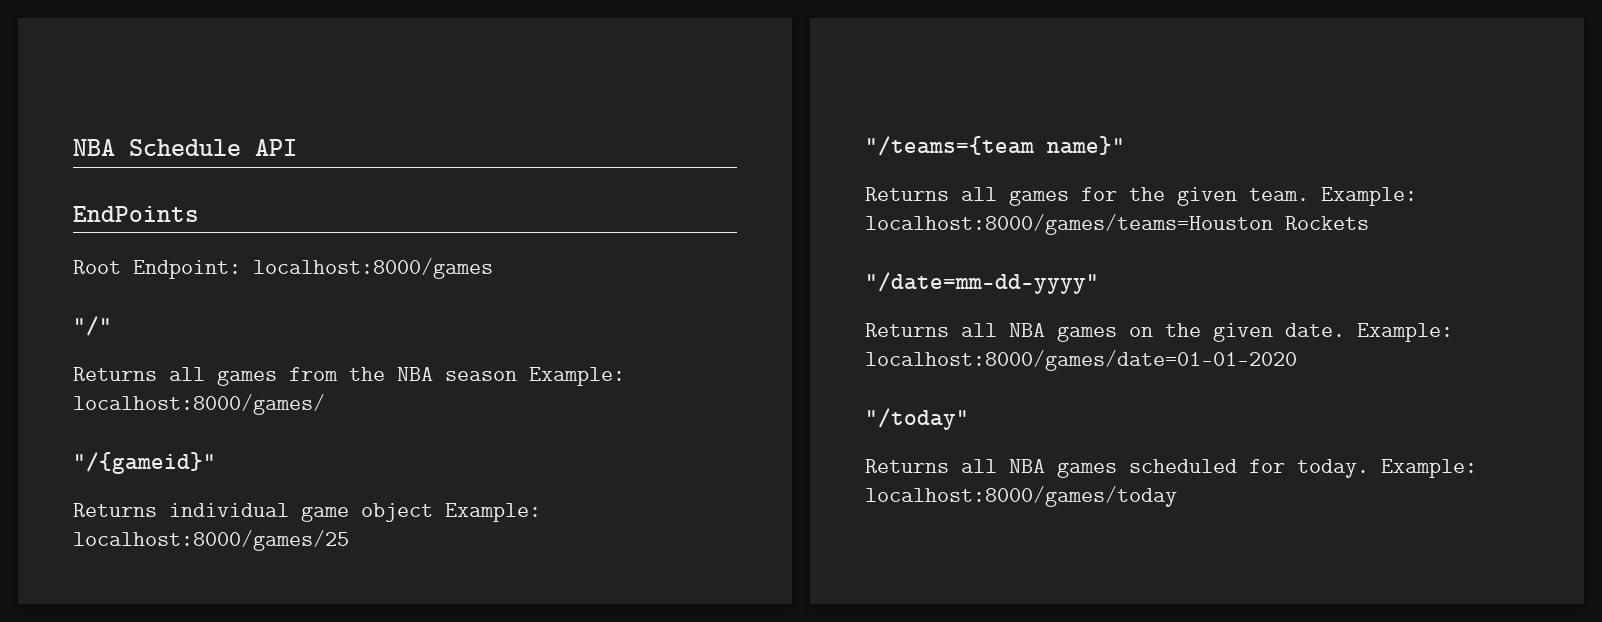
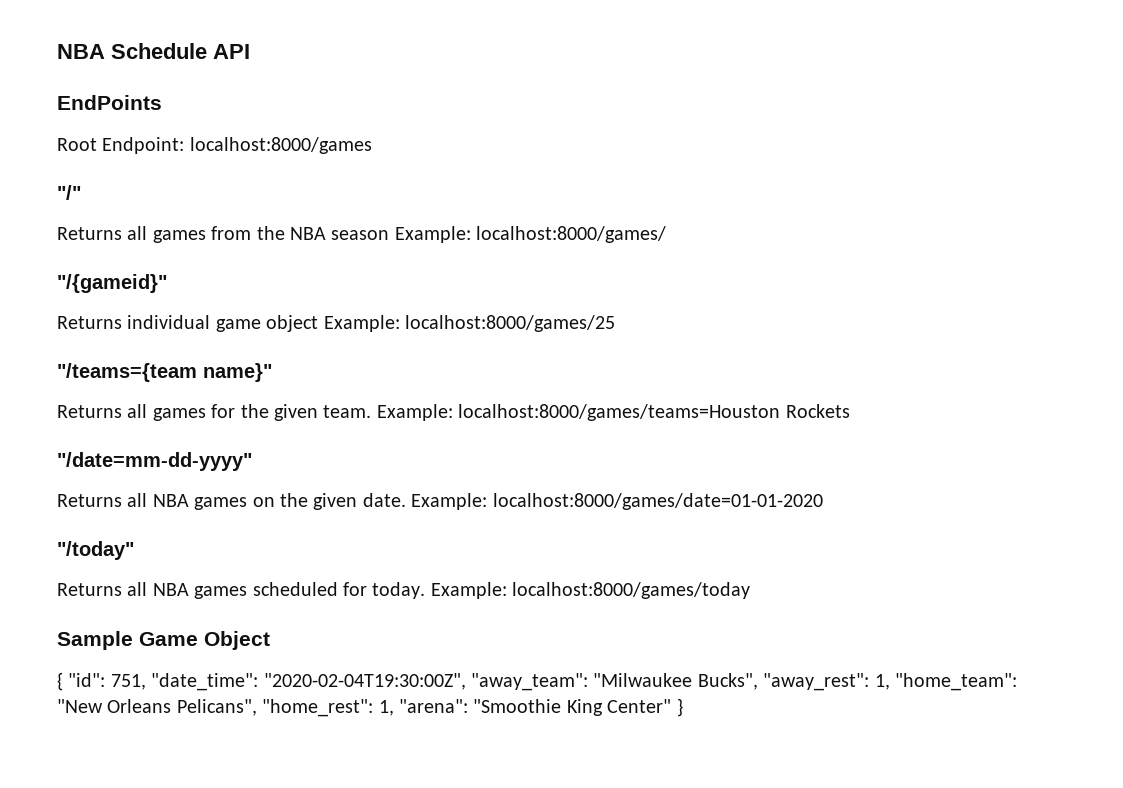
+ Sample Game Object
+ { "id": 751, "date_time": "2020-02-04T19:30:00Z", "away_team": "Milwaukee Bucks", "away_rest": 1, "home_team": "New Orleans Pelicans", "home_rest": 1, "arena": "Smoothie King Center" }

